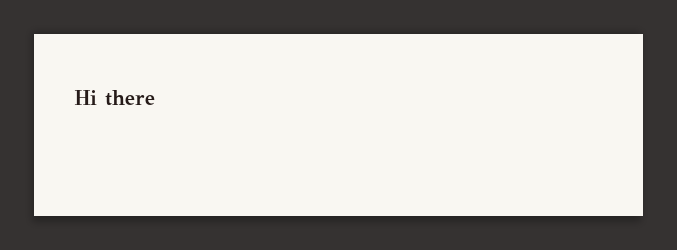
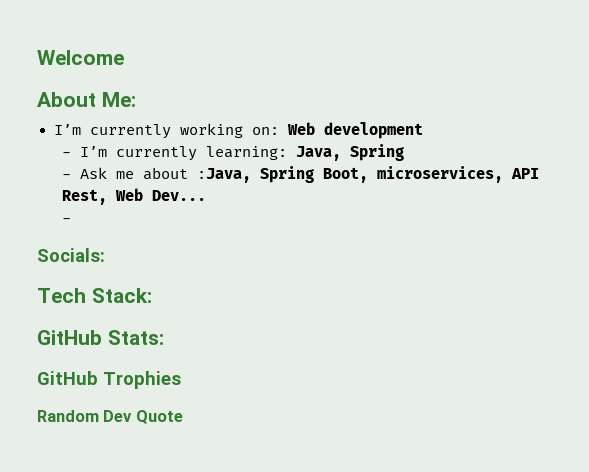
- Hi there
+ Welcome
+ About Me:
+ I’m currently working on: Web development
+ - I’m currently learning: Java, Spring
+ - Ask me about :Java, Spring Boot, microservices, API Rest, Web Dev...
+ -
+ Socials:
+ Tech Stack:
+ GitHub Stats:
+ GitHub Trophies
+ Random Dev Quote

